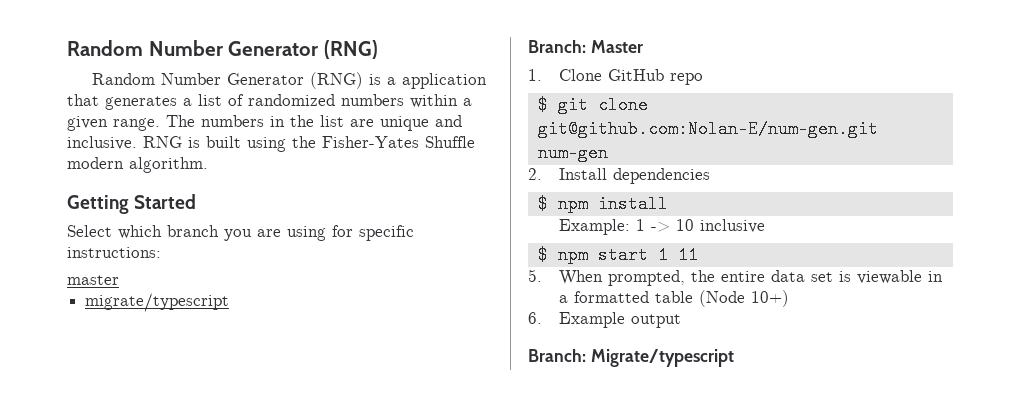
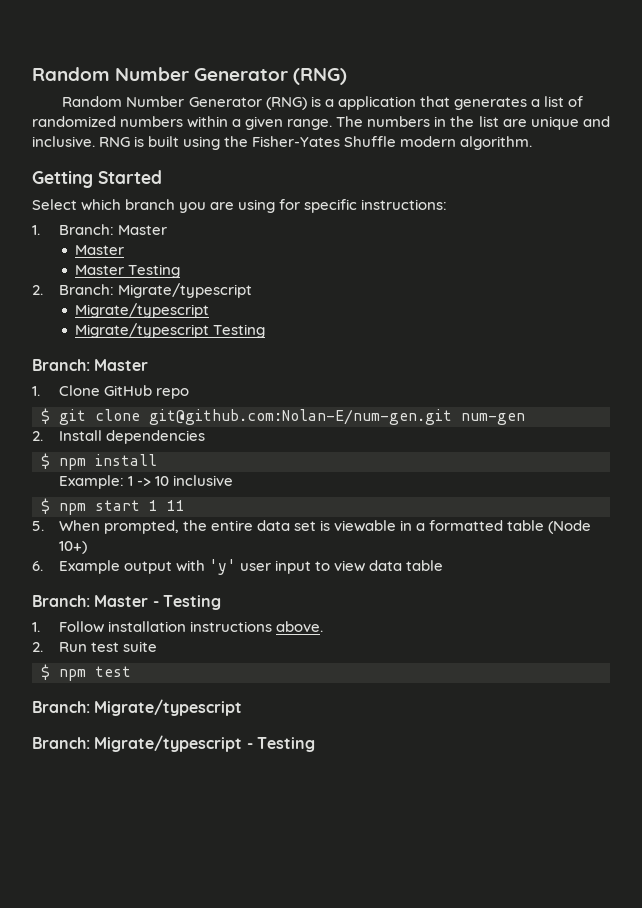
- master
- migrate/typescript
+ 1. Branch: Master
+ Master
+ Master Testing
+ 2. Branch: Migrate/typescript
+ Migrate/typescript
+ Migrate/typescript Testing
- 6. Example output
+ 6. Example output with 'y' user input to view data table
+ Branch: Master - Testing
+ 1. Follow installation instructions above.
+ 2. Run test suite
+ $ npm test
  Branch: Migrate/typescript
+ Branch: Migrate/typescript - Testing

